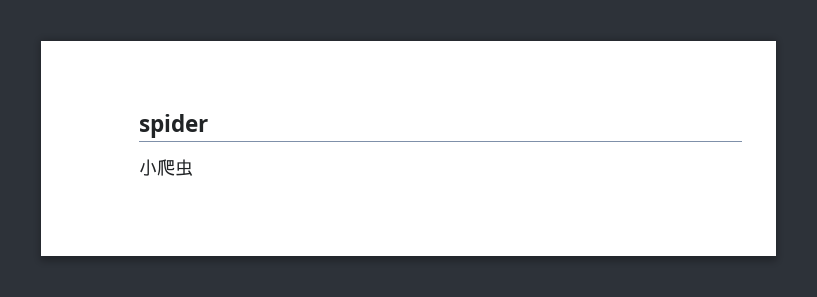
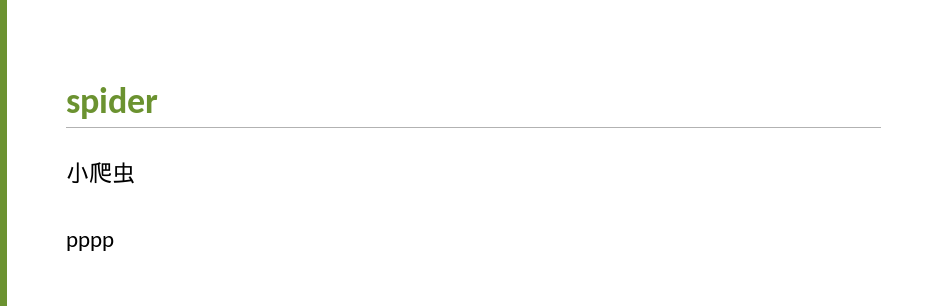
+ pppp

